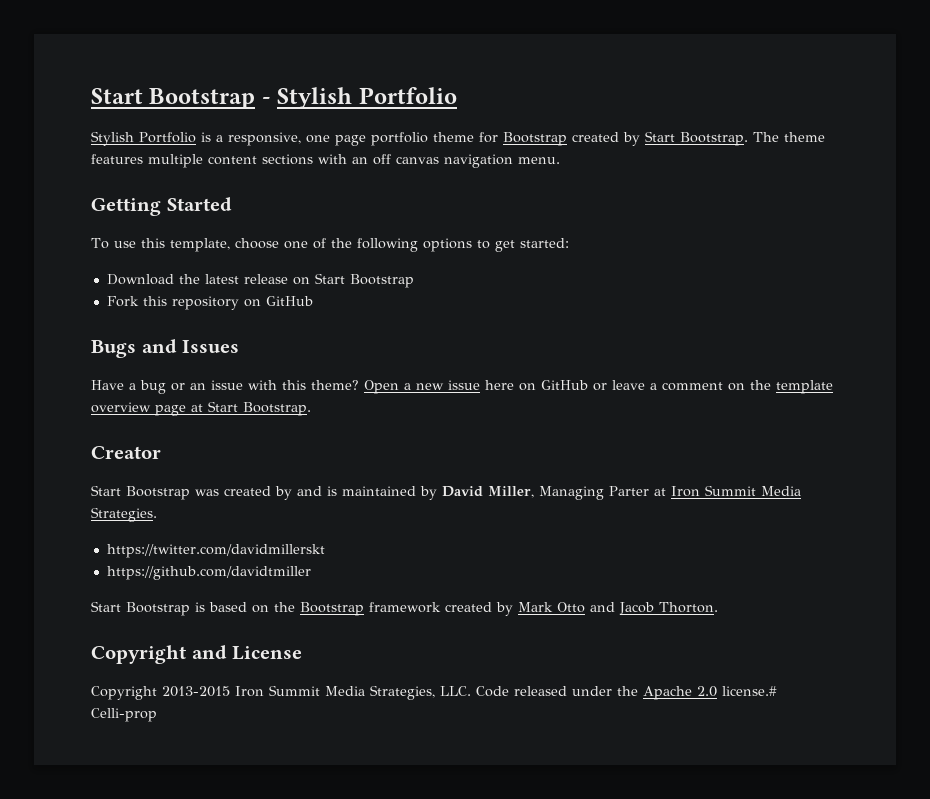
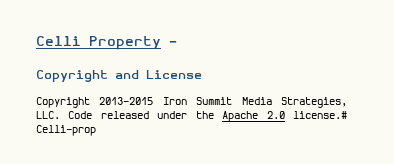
- Start Bootstrap - Stylish Portfolio
- Stylish Portfolio is a responsive, one page portfolio theme for Bootstrap created by Start Bootstrap. The theme features multiple content sections with an off canvas navigation menu.
- Getting Started
- To use this template, choose one of the following options to get started:
- Download the latest release on Start Bootstrap
- Fork this repository on GitHub
- Bugs and Issues
- Have a bug or an issue with this theme? Open a new issue here on GitHub or leave a comment on the template overview page at Start Bootstrap.
- Creator
- Start Bootstrap was created by and is maintained by David Miller, Managing Parter at Iron Summit Media Strategies.
- https://twitter.com/davidmillerskt
- https://github.com/davidtmiller
- Start Bootstrap is based on the Bootstrap framework created by Mark Otto and Jacob Thorton.
+ Celli Property -

